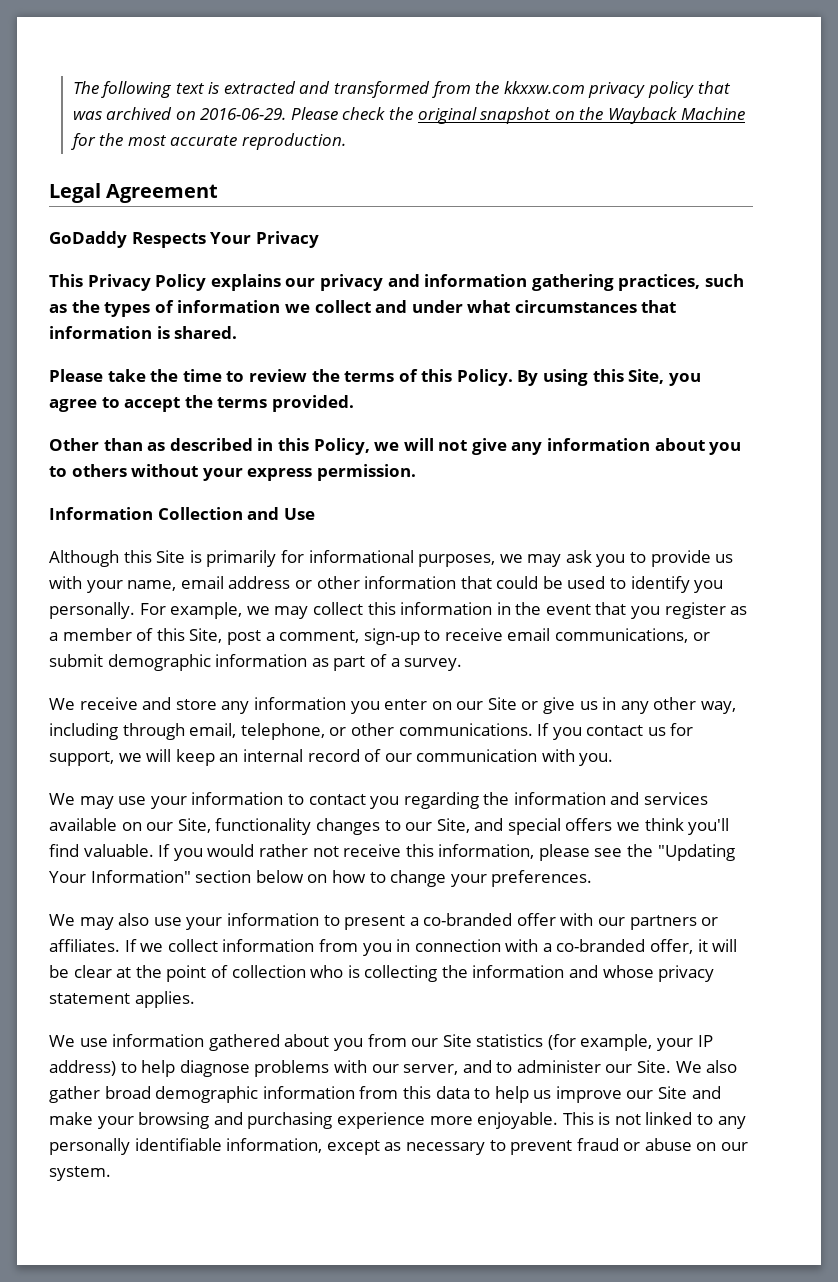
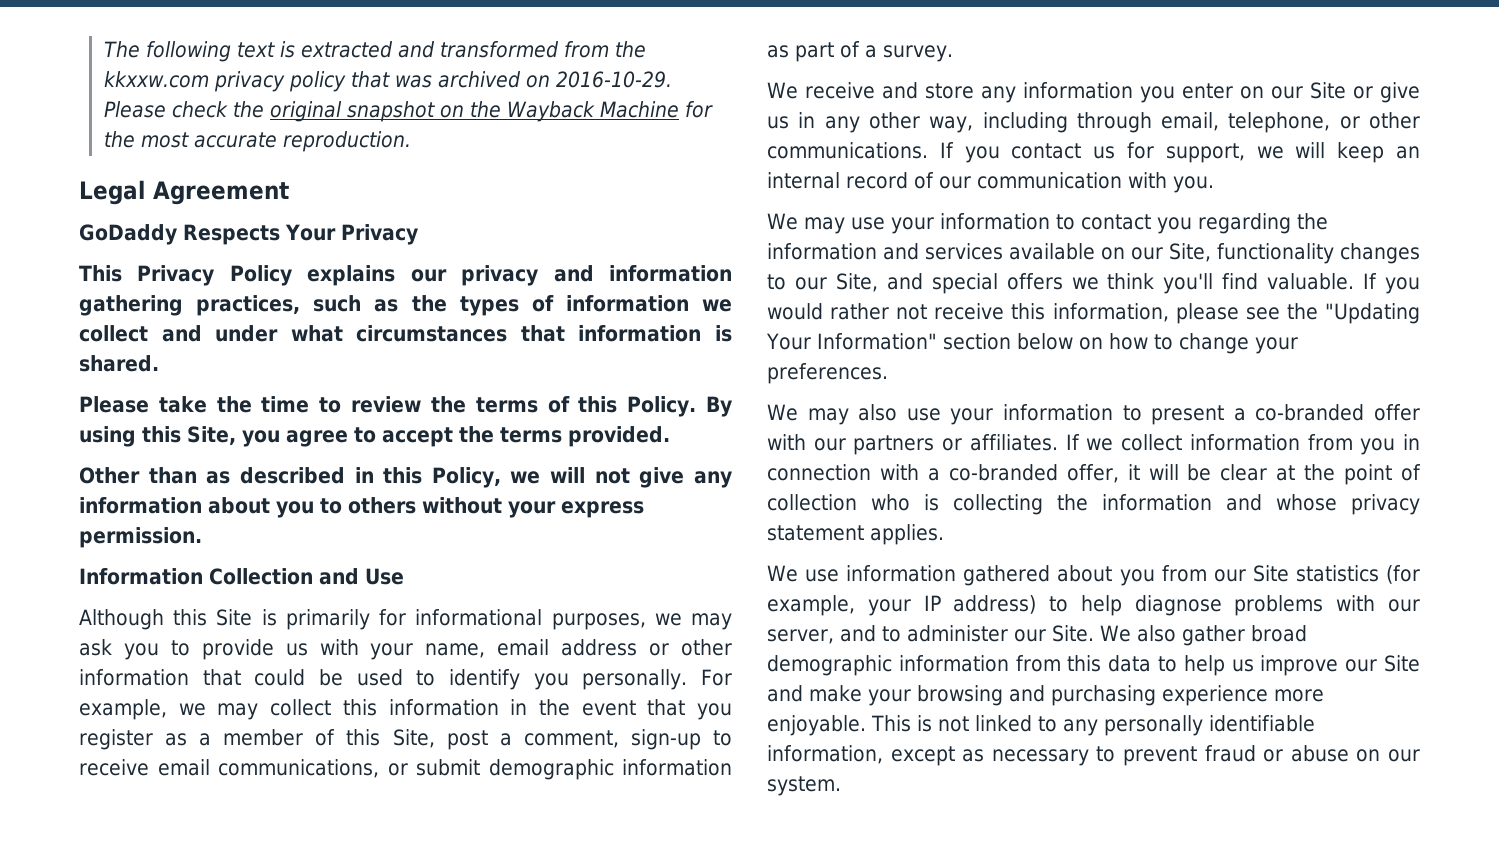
- The following text is extracted and transformed from the kkxxw.com privacy policy that was archived on 2016-06-29.
+ The following text is extracted and transformed from the kkxxw.com privacy policy that was archived on 2016-10-29.

